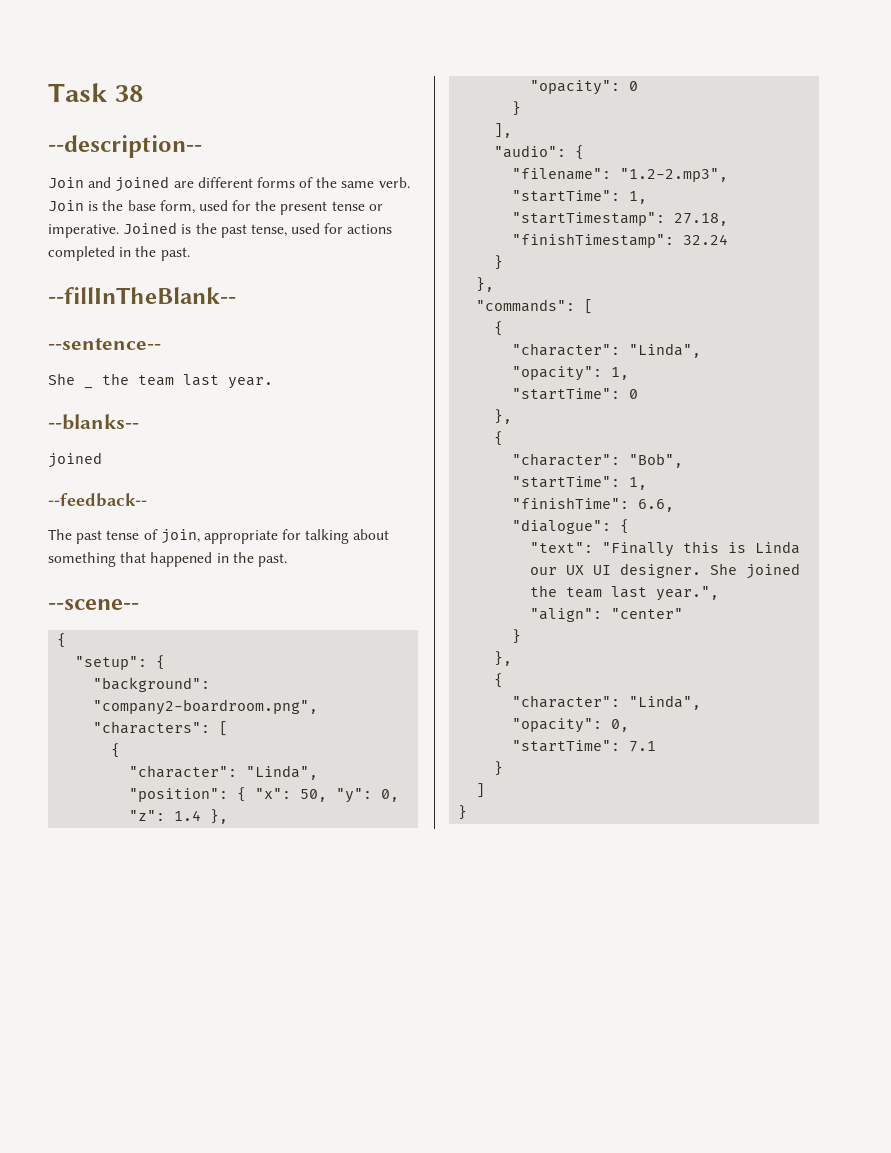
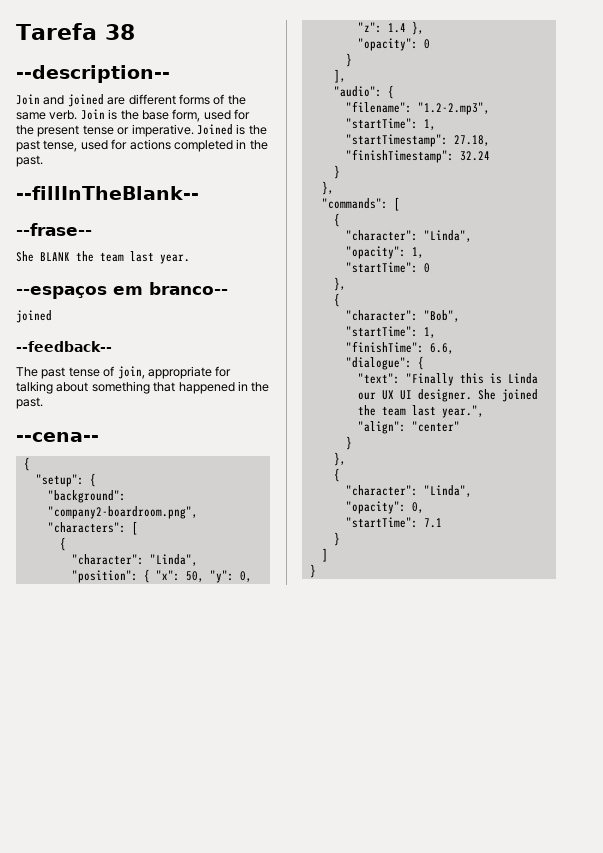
- Task 38
+ Tarefa 38
- --sentence--
- She _ the team last year.
+ --frase--
+ She BLANK the team last year.
- --blanks--
+ --espaços em branco--
- --scene--
+ --cena--

